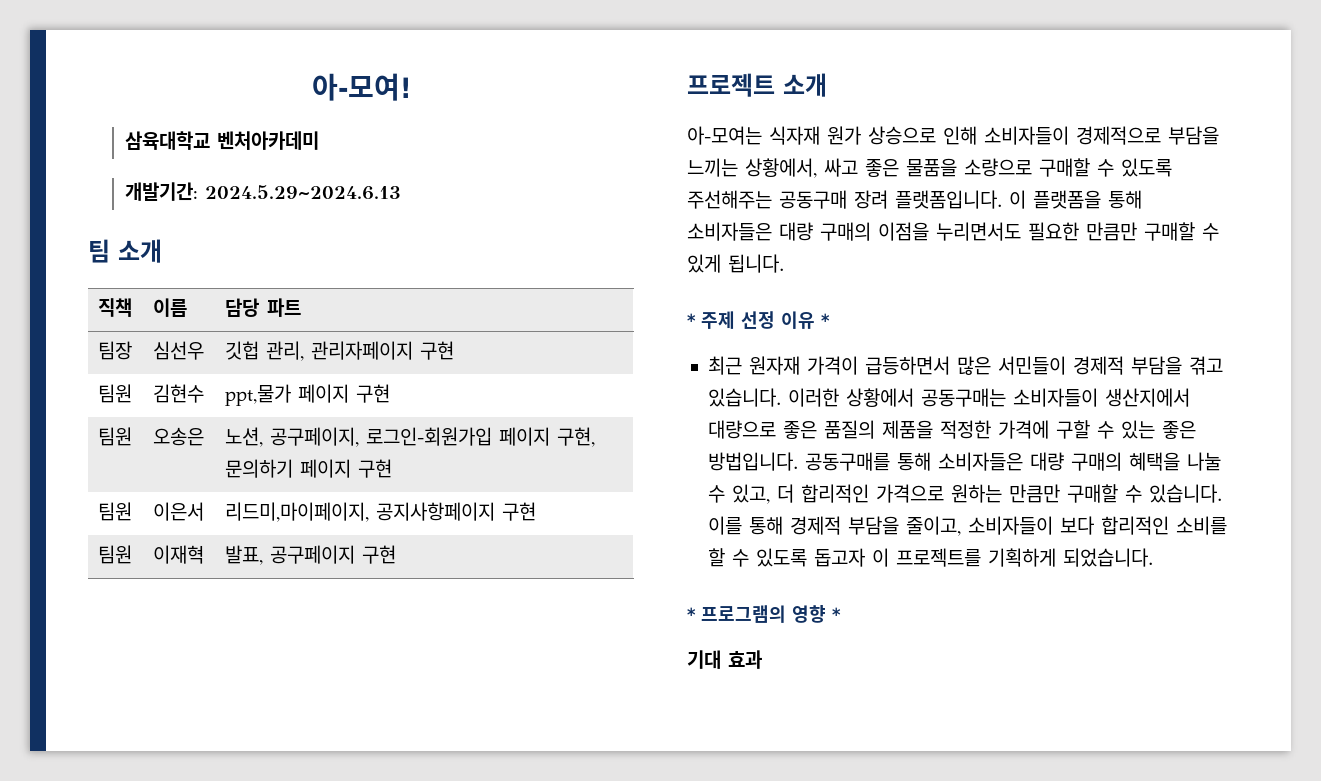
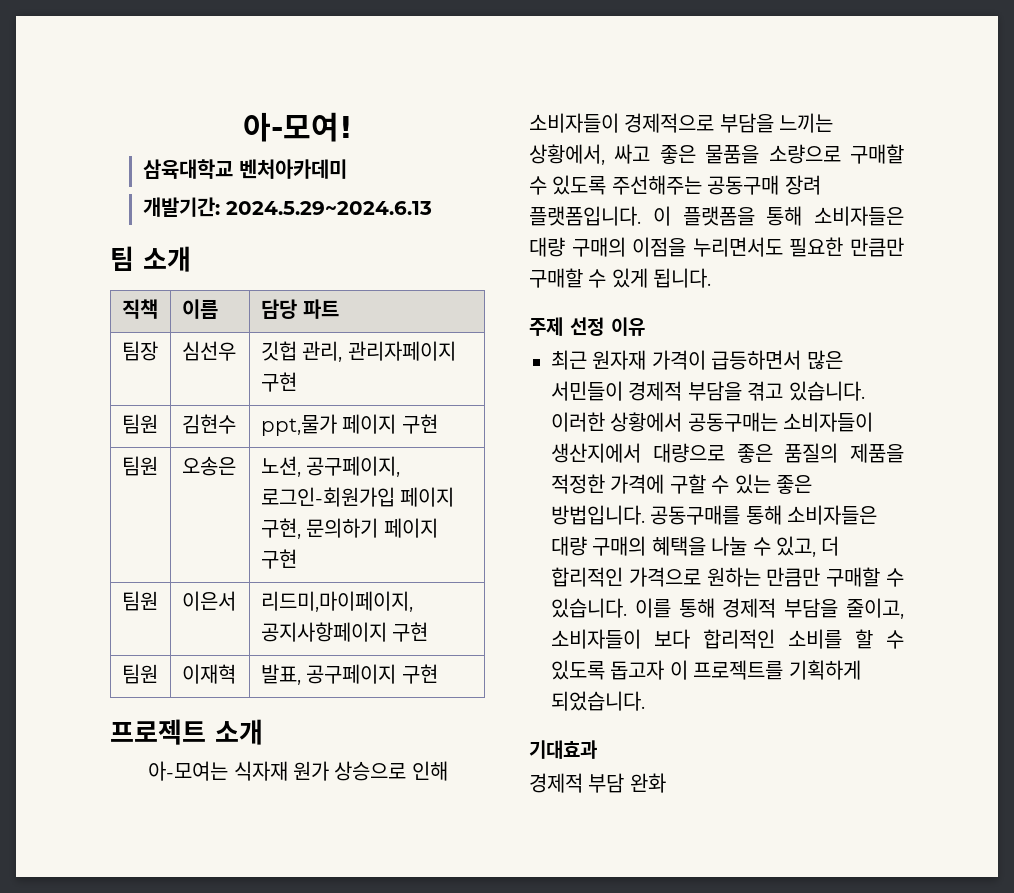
- * 주제 선정 이유 *
+ 주제 선정 이유
- * 프로그램의 영향 *
- 기대 효과
+ 기대효과
+ 경제적 부담 완화

